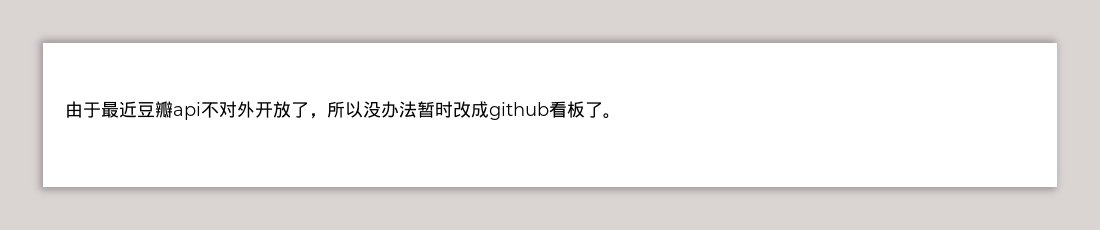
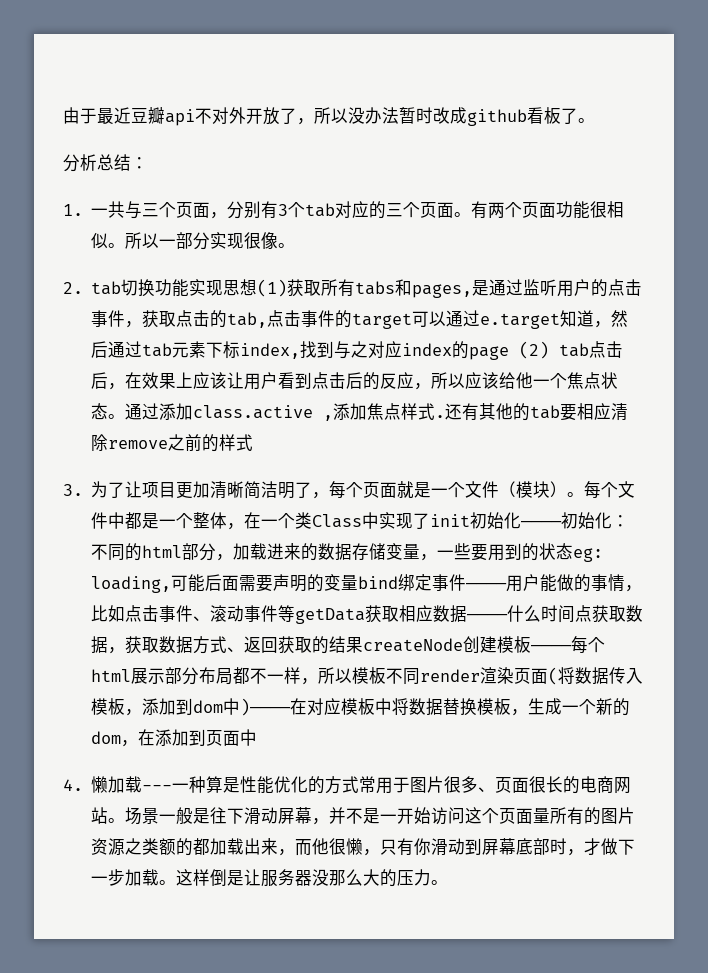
+ 分析总结：
+ 1.一共与三个页面，分别有3个tab对应的三个页面。有两个页面功能很相似。所以一部分实现很像。
+ 2. tab切换功能实现思想(1)获取所有tabs和pages,是通过监听用户的点击事件，获取点击的tab,点击事件的target可以通过e.target知道，然后通过tab元素下标index,找到与之对应index的page (2) tab点击后，在效果上应该让用户看到点击后的反应，所以应该给他一个焦点状态。通过添加class.active ,添加焦点样式.还有其他的tab要相应清除remove之前的样式
+ 3.为了让项目更加清晰简洁明了，每个页面就是一个文件（模块）。每个文件中都是一个整体，在一个类Class中实现了init初始化————初始化：不同的html部分，加载进来的数据存储变量，一些要用到的状态eg: loading,可能后面需要声明的变量bind绑定事件————用户能做的事情，比如点击事件、滚动事件等getData获取相应数据————什么时间点获取数据，获取数据方式、返回获取的结果createNode创建模板————每个html展示部分布局都不一样，所以模板不同render渲染页面(将数据传入模板，添加到dom中)————在对应模板中将数据替换模板，生成一个新的dom，在添加到页面中
+ 4.懒加载---一种算是性能优化的方式常用于图片很多、页面很长的电商网站。场景一般是往下滑动屏幕，并不是一开始访问这个页面量所有的图片资源之类额的都加载出来，而他很懒，只有你滑动到屏幕底部时，才做下一步加载。这样倒是让服务器没那么大的压力。

